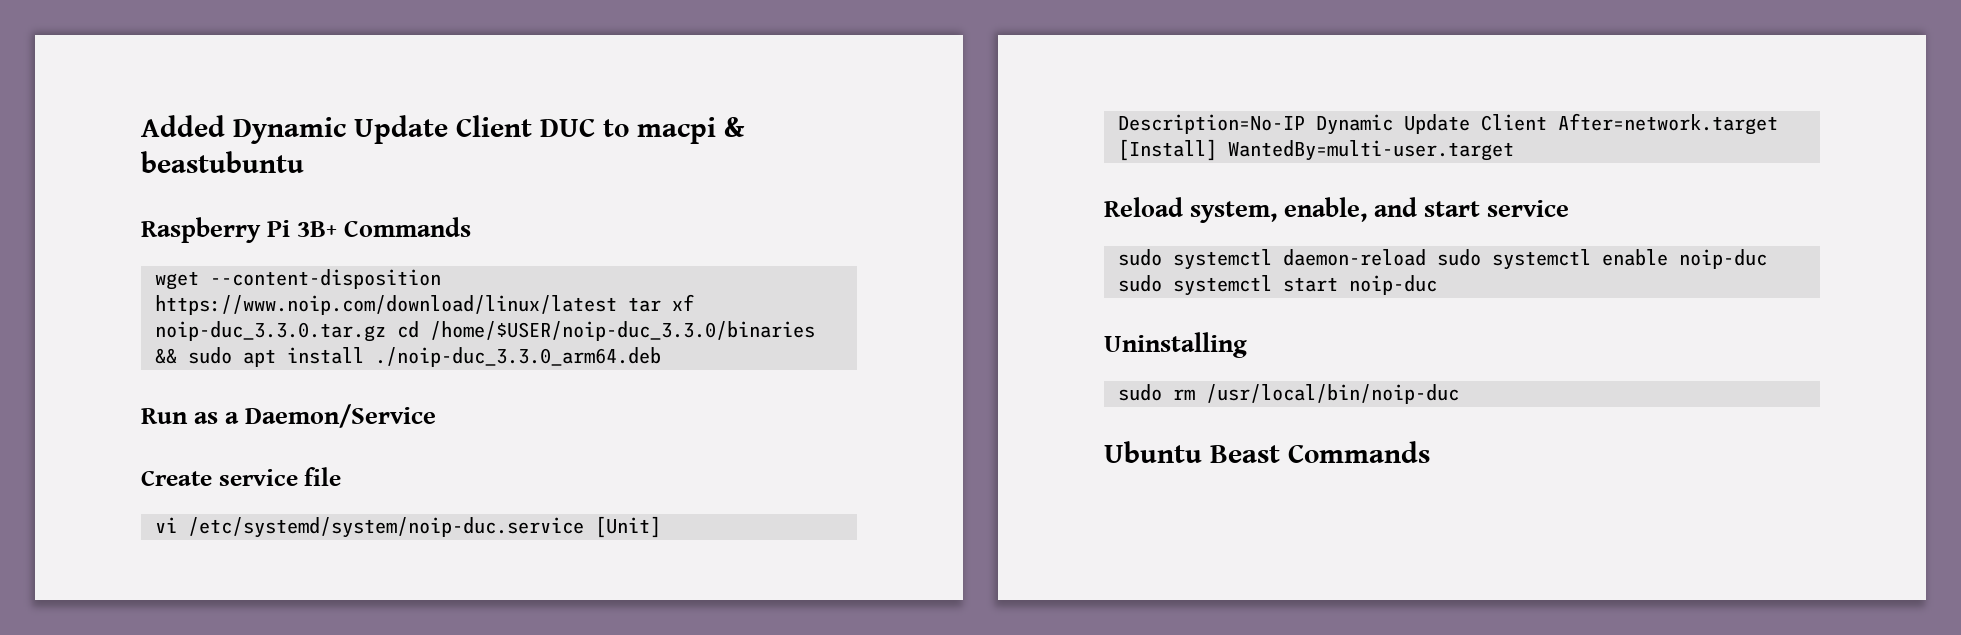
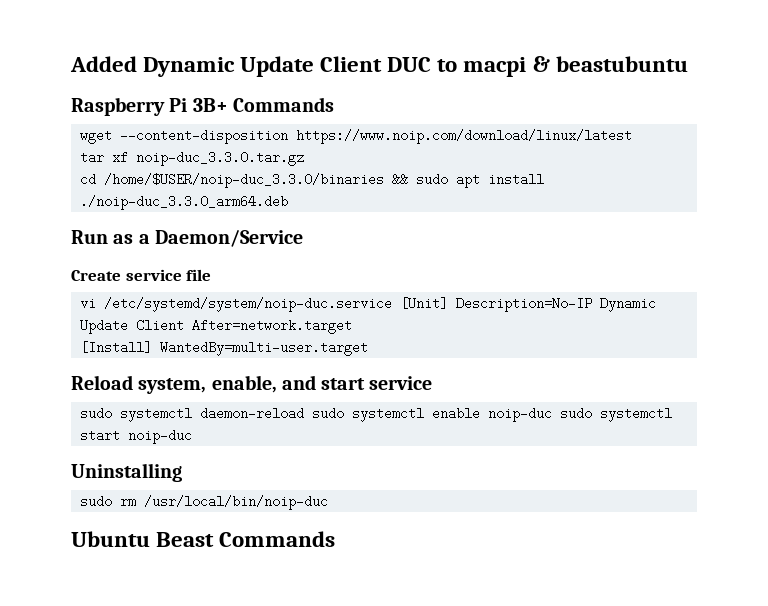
- wget --content-disposition https://www.noip.com/download/linux/latest tar xf noip-duc_3.3.0.tar.gz cd /home/$USER/noip-duc_3.3.0/binaries && sudo apt install ./noip-duc_3.3.0_arm64.deb
+ wget --content-disposition https://www.noip.com/download/linux/latest
+ tar xf noip-duc_3.3.0.tar.gz
+ cd /home/$USER/noip-duc_3.3.0/binaries && sudo apt install ./noip-duc_3.3.0_arm64.deb

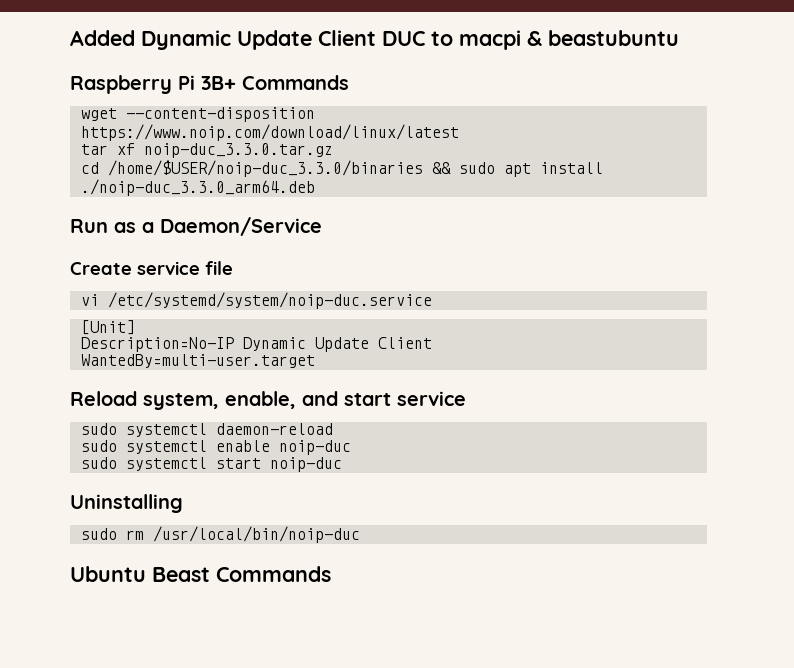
- vi /etc/systemd/system/noip-duc.service [Unit] Description=No-IP Dynamic Update Client After=network.target
- [Install] WantedBy=multi-user.target
+ vi /etc/systemd/system/noip-duc.service
+ [Unit]
+ Description=No-IP Dynamic Update Client
+ WantedBy=multi-user.target
- sudo systemctl daemon-reload sudo systemctl enable noip-duc sudo systemctl start noip-duc
+ sudo systemctl daemon-reload
+ sudo systemctl enable noip-duc
+ sudo systemctl start noip-duc

